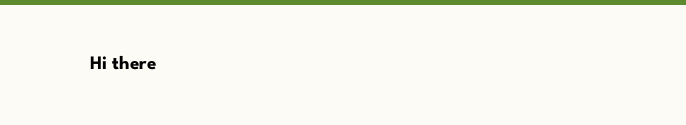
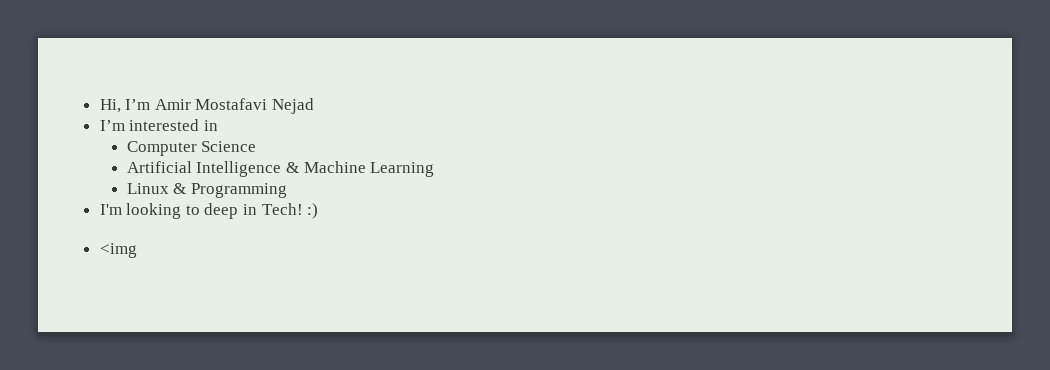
- Hi there
+ Hi, I’m Amir Mostafavi Nejad
+ I’m interested in
+ Computer Science
+ Artificial Intelligence & Machine Learning
+ Linux & Programming
+ I'm looking to deep in Tech! :)
+ <img

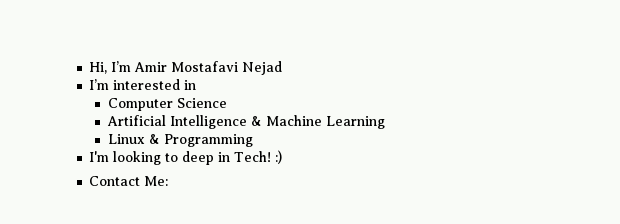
- <img
+ Contact Me:

